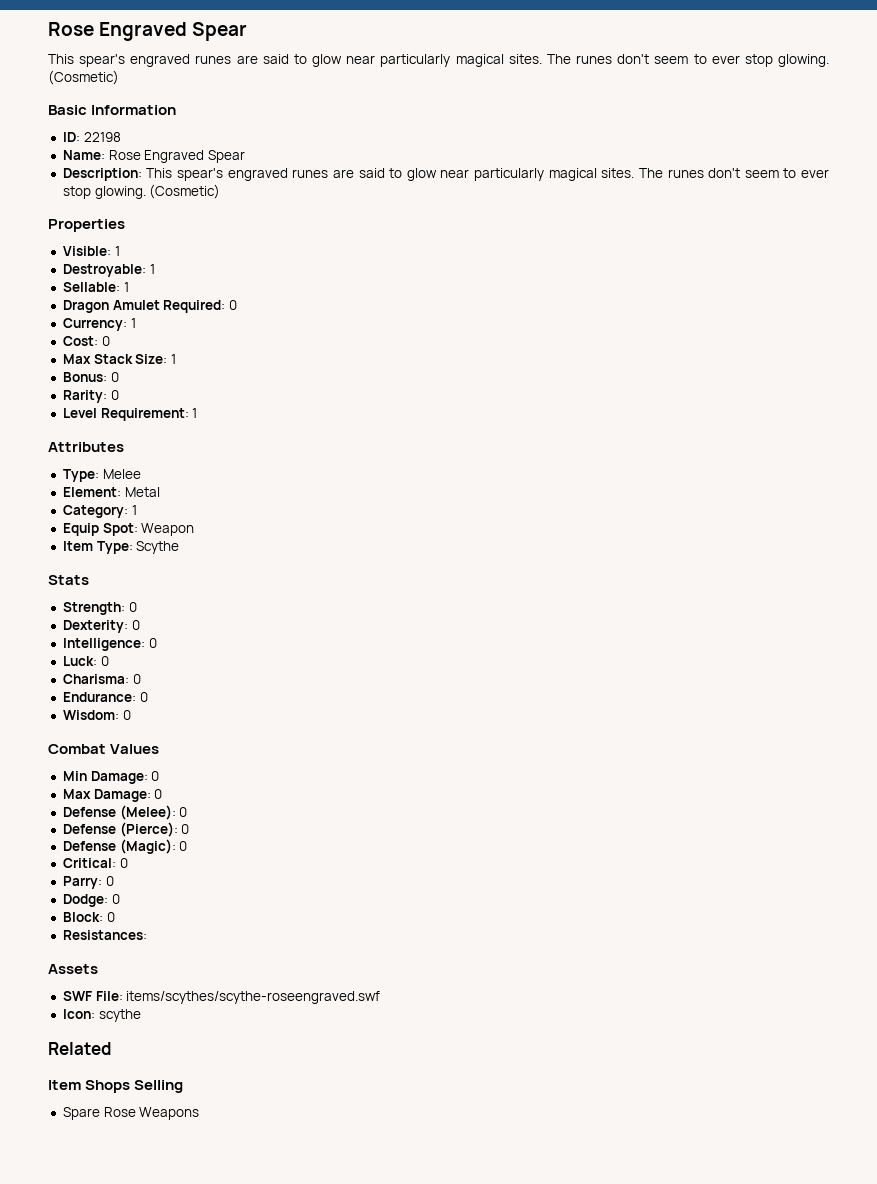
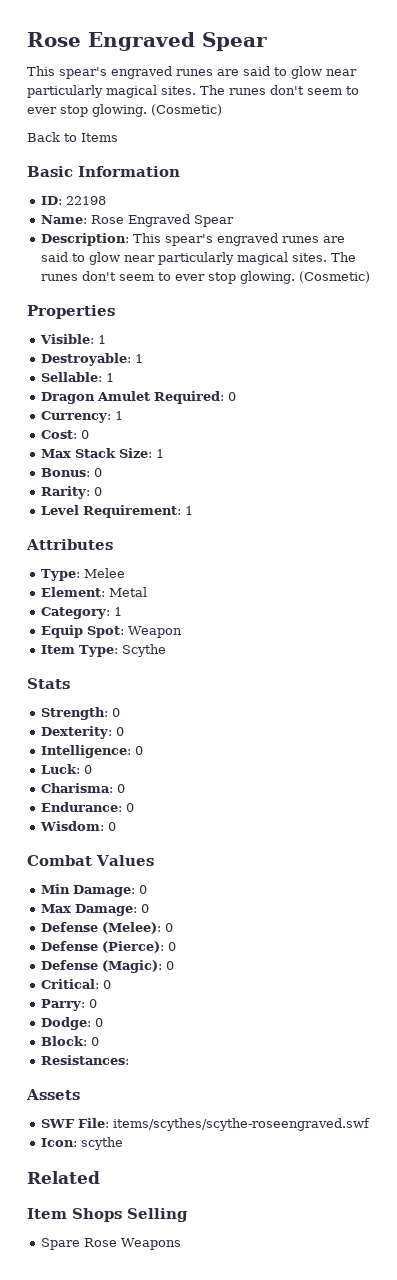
+ Back to Items

